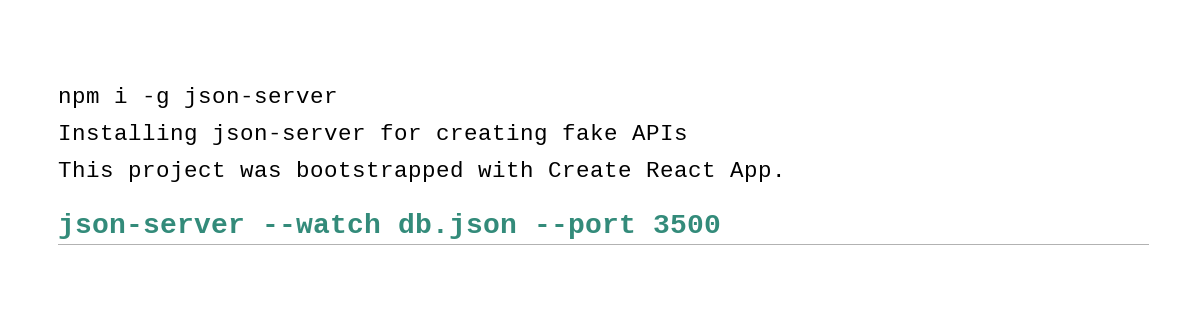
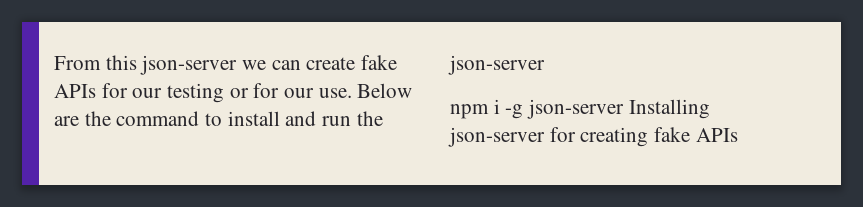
+ From this json-server we can create fake APIs for our testing or for our use. Below are the command to install and run the json-server
- npm i -g json-server
- Installing json-server for creating fake APIs
+ npm i -g json-server Installing json-server for creating fake APIs
- This project was bootstrapped with Create React App.
- json-server --watch db.json --port 3500

